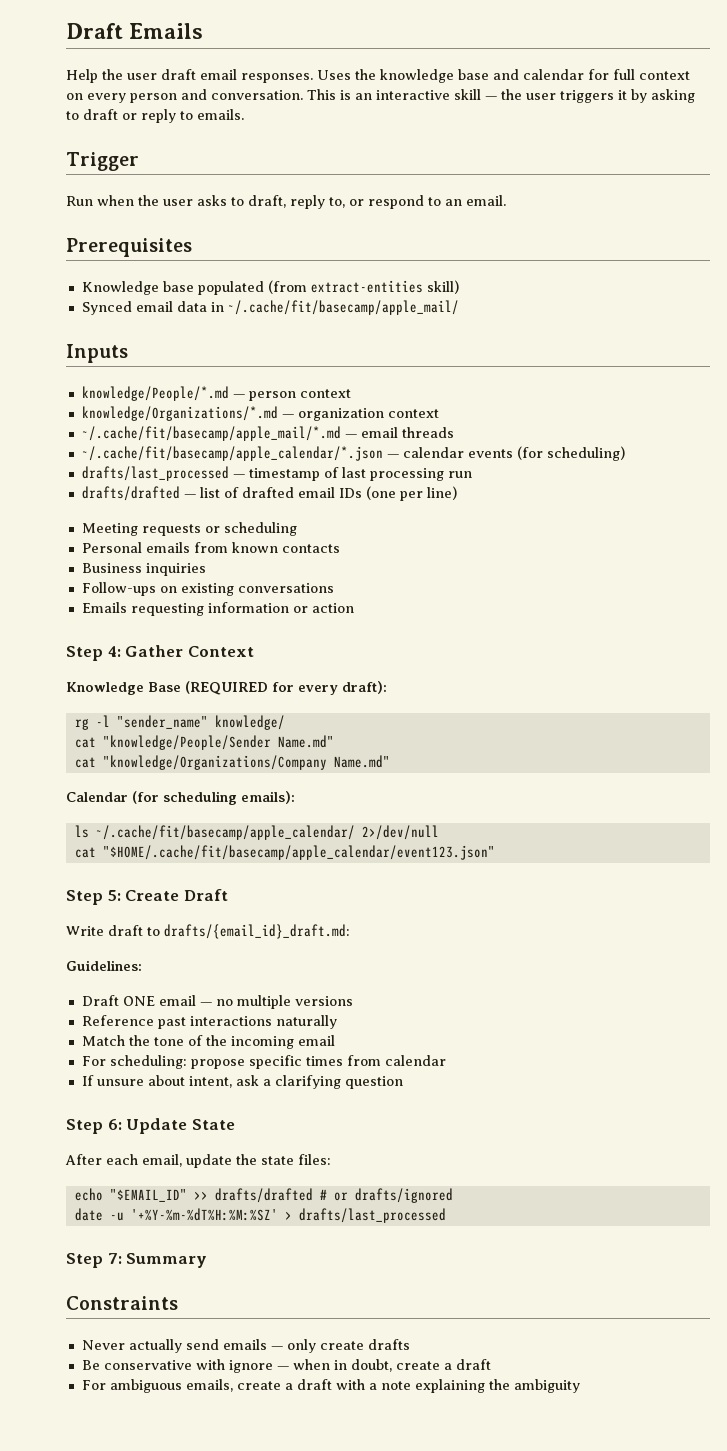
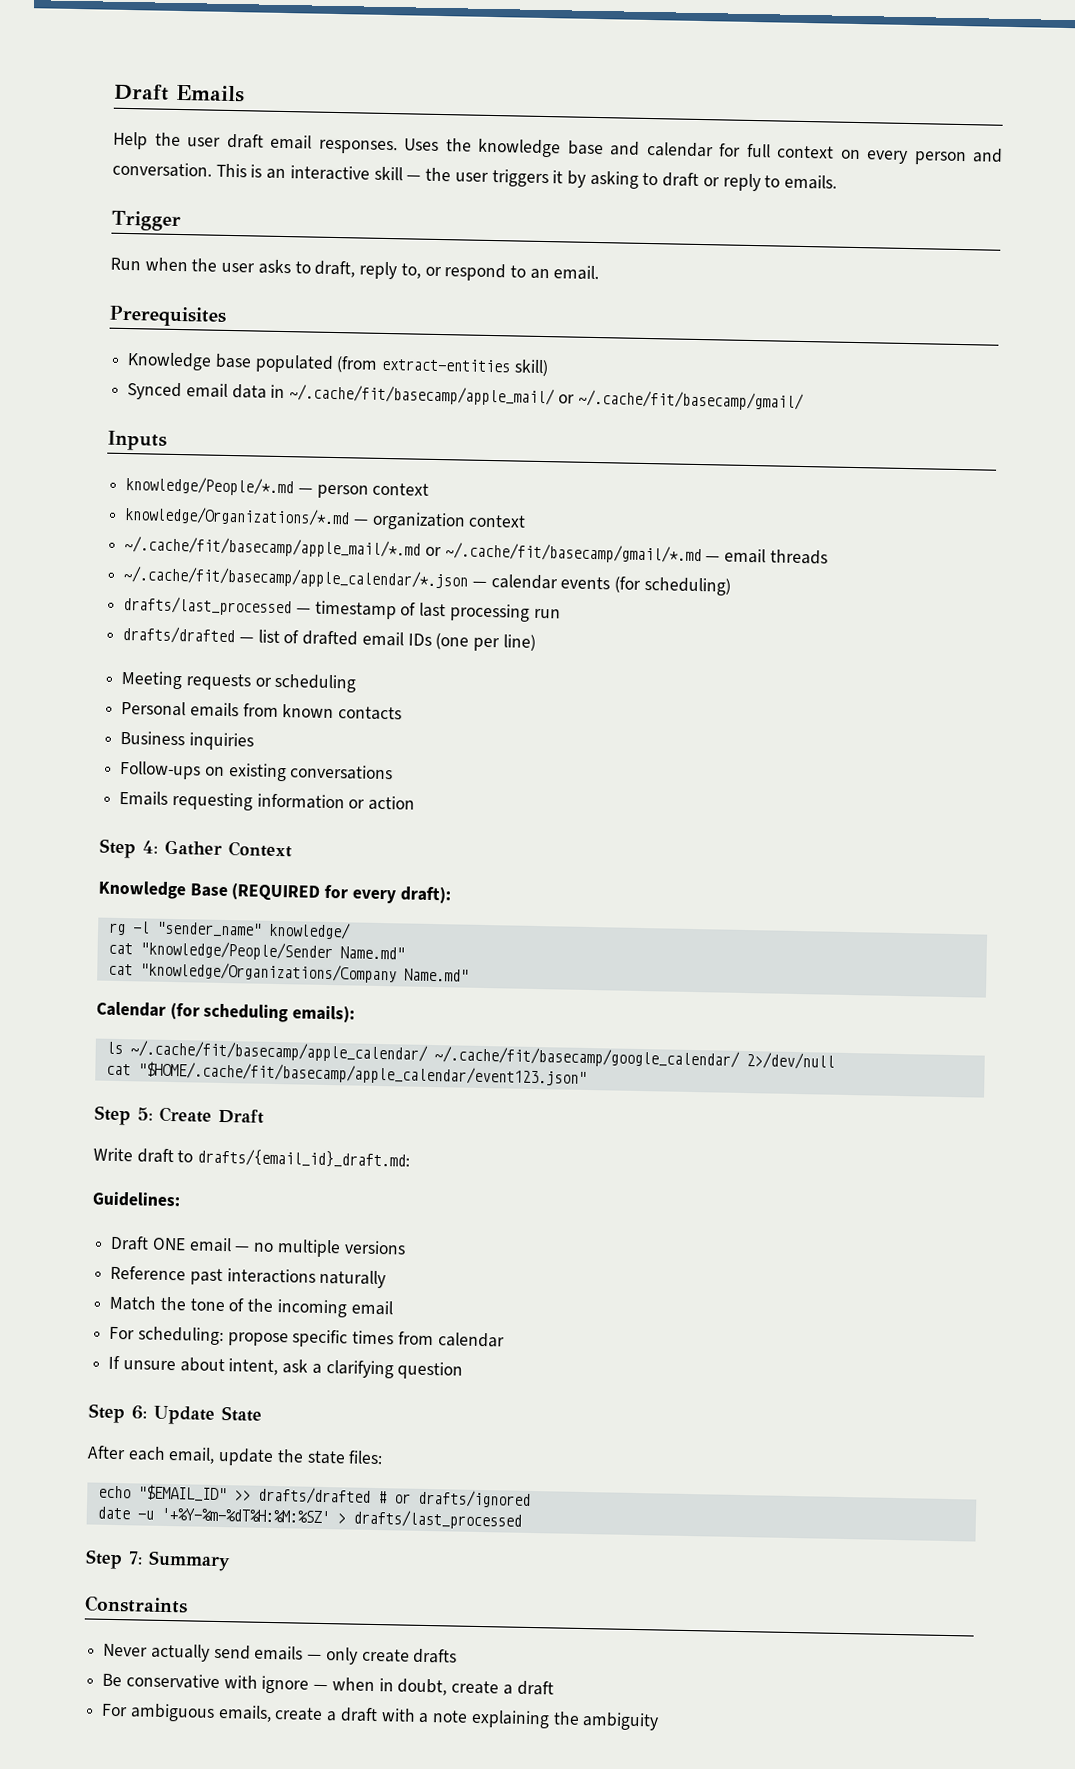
- Synced email data in ~/.cache/fit/basecamp/apple_mail/
+ Synced email data in ~/.cache/fit/basecamp/apple_mail/ or ~/.cache/fit/basecamp/gmail/
- ~/.cache/fit/basecamp/apple_mail/*.md — email threads
+ ~/.cache/fit/basecamp/apple_mail/*.md or ~/.cache/fit/basecamp/gmail/*.md — email threads
- ls ~/.cache/fit/basecamp/apple_calendar/ 2>/dev/null
+ ls ~/.cache/fit/basecamp/apple_calendar/ ~/.cache/fit/basecamp/google_calendar/ 2>/dev/null

